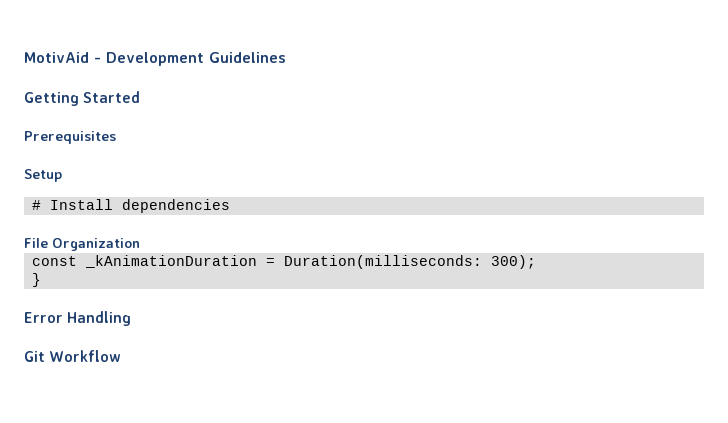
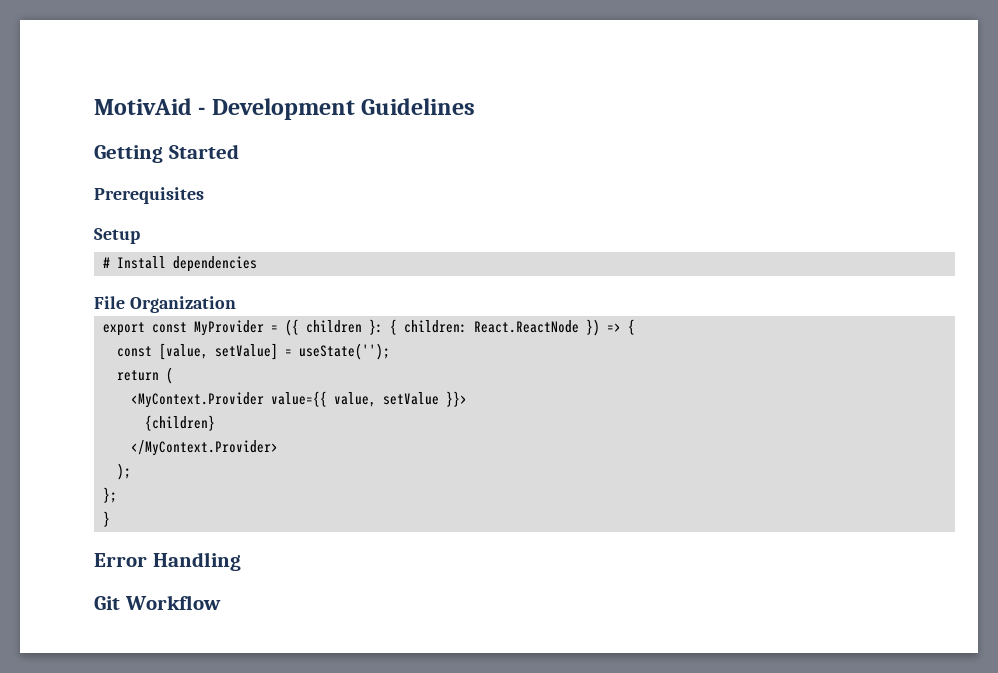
- const _kAnimationDuration = Duration(milliseconds: 300);
+ export const MyProvider = ({ children }: { children: React.ReactNode }) => {
+ const [value, setValue] = useState('');
+ return (
+ <MyContext.Provider value={{ value, setValue }}>
+ {children}
+ </MyContext.Provider>
+ );
+ };

